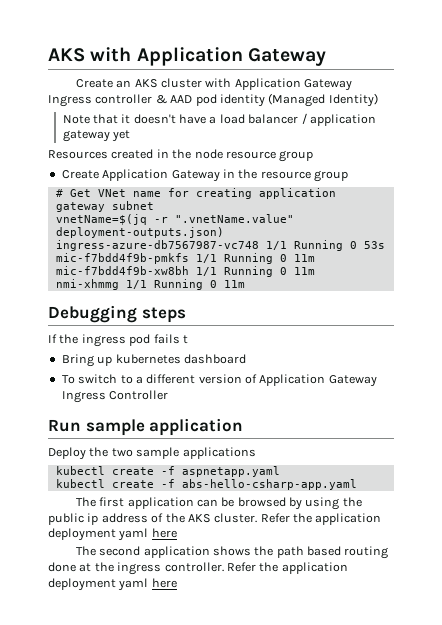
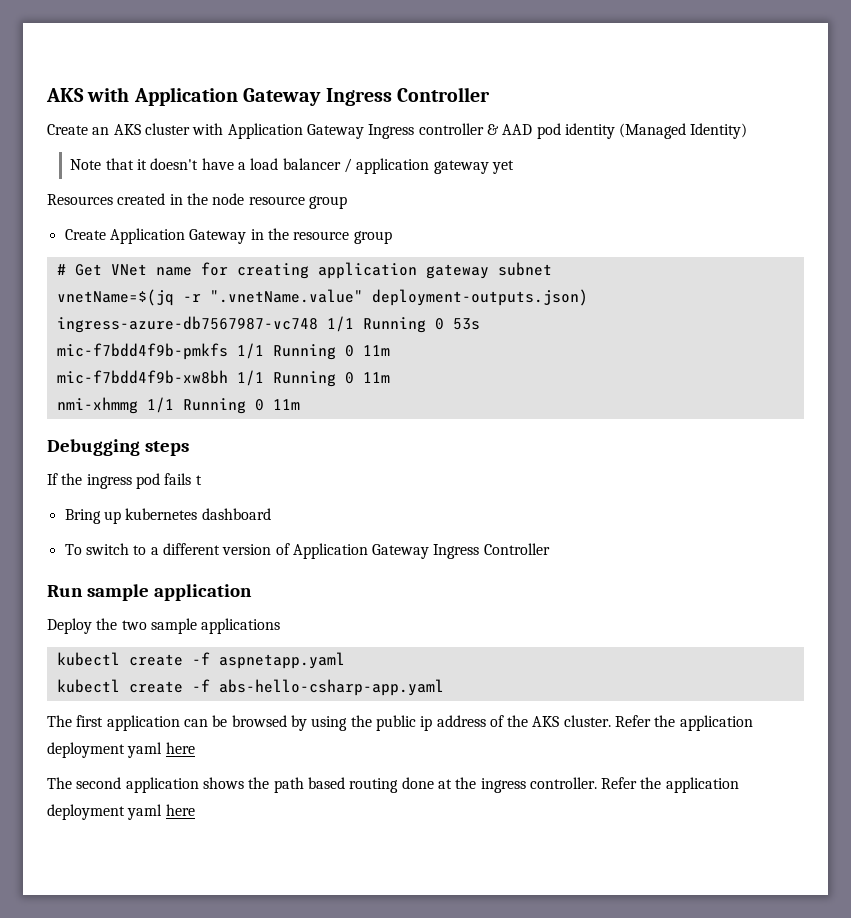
- AKS with Application Gateway
+ AKS with Application Gateway Ingress Controller

